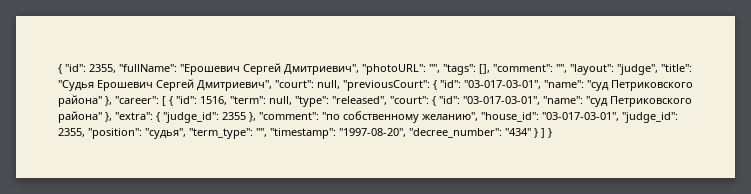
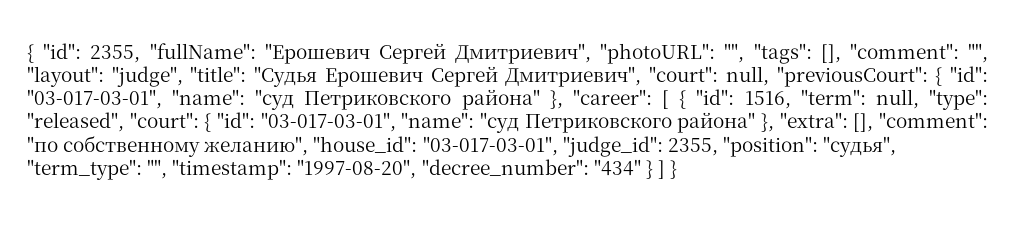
- "суд Петриковского района" }, "extra": { "judge_id": 2355 }, "comment":
+ "суд Петриковского района" }, "extra": [], "comment":

